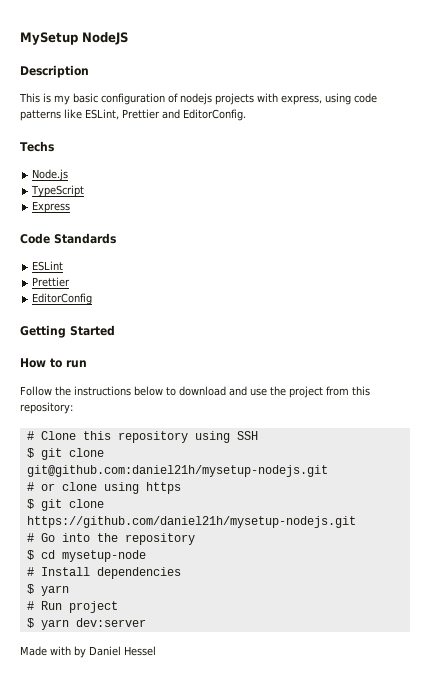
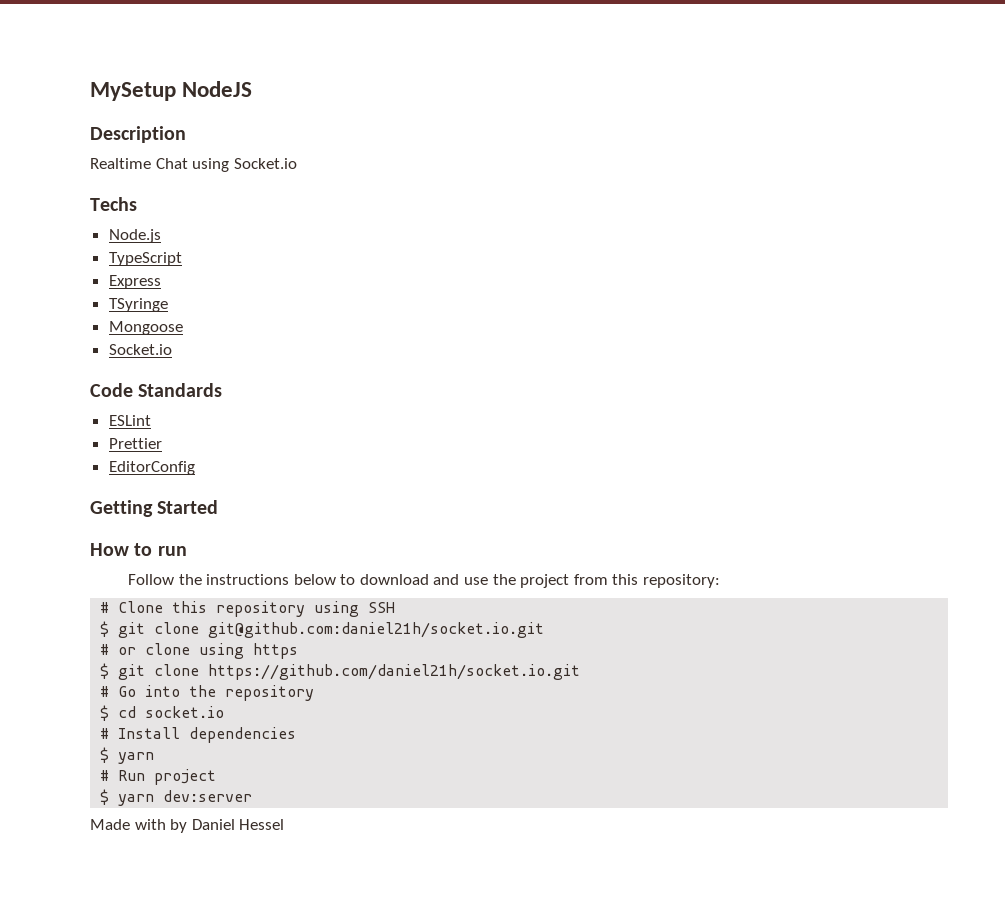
- This is my basic configuration of nodejs projects with express, using code patterns like ESLint, Prettier and EditorConfig.
+ Realtime Chat using Socket.io
+ TSyringe
+ Mongoose
+ Socket.io
- $ git clone git@github.com:daniel21h/mysetup-nodejs.git
+ $ git clone git@github.com:daniel21h/socket.io.git
- $ git clone https://github.com/daniel21h/mysetup-nodejs.git
+ $ git clone https://github.com/daniel21h/socket.io.git
- $ cd mysetup-node
+ $ cd socket.io

